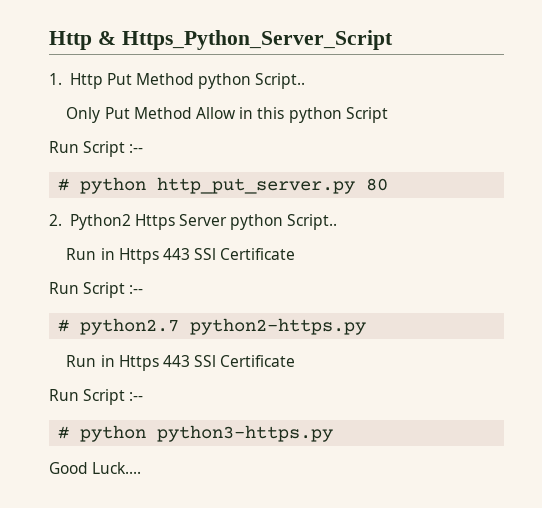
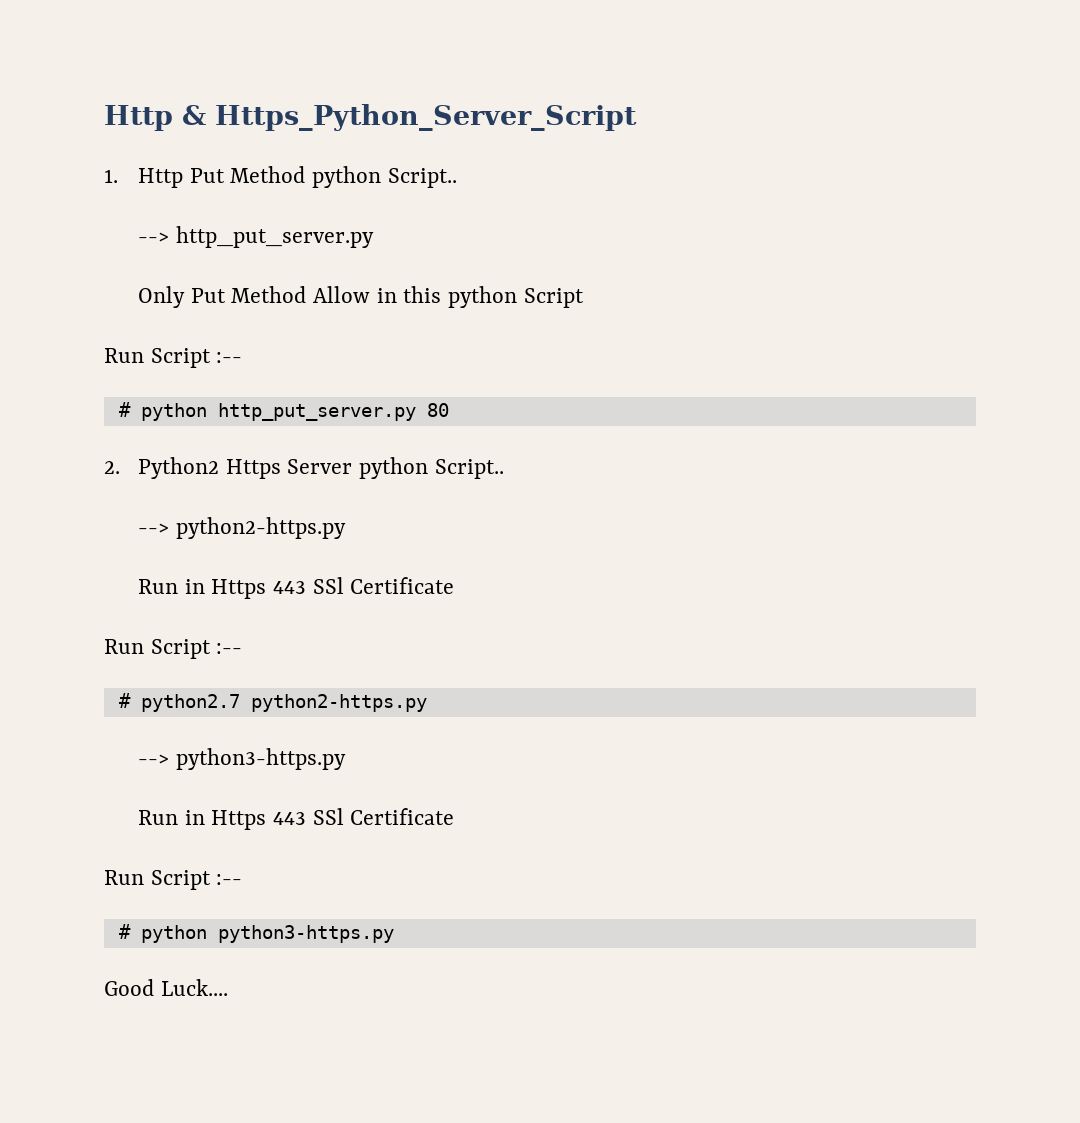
+ --> http_put_server.py
+ --> python2-https.py
+ --> python3-https.py

